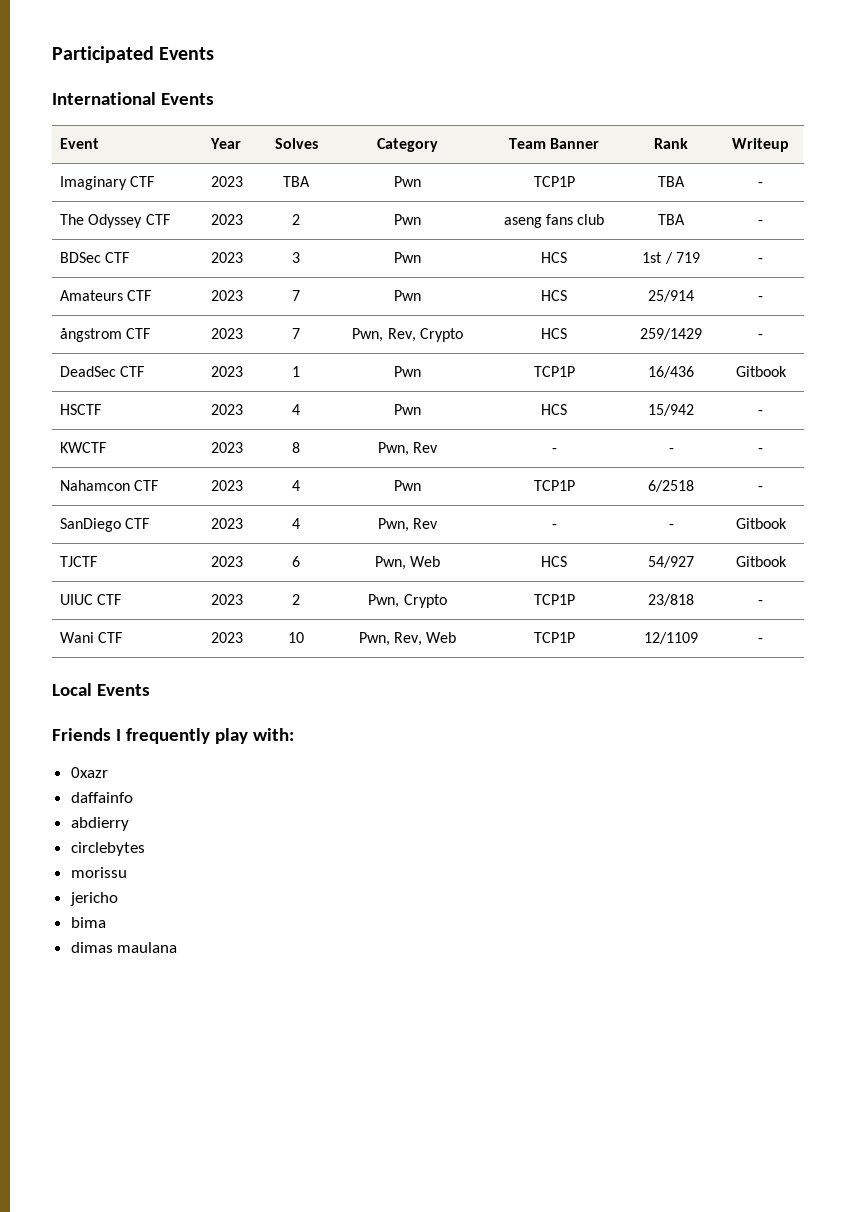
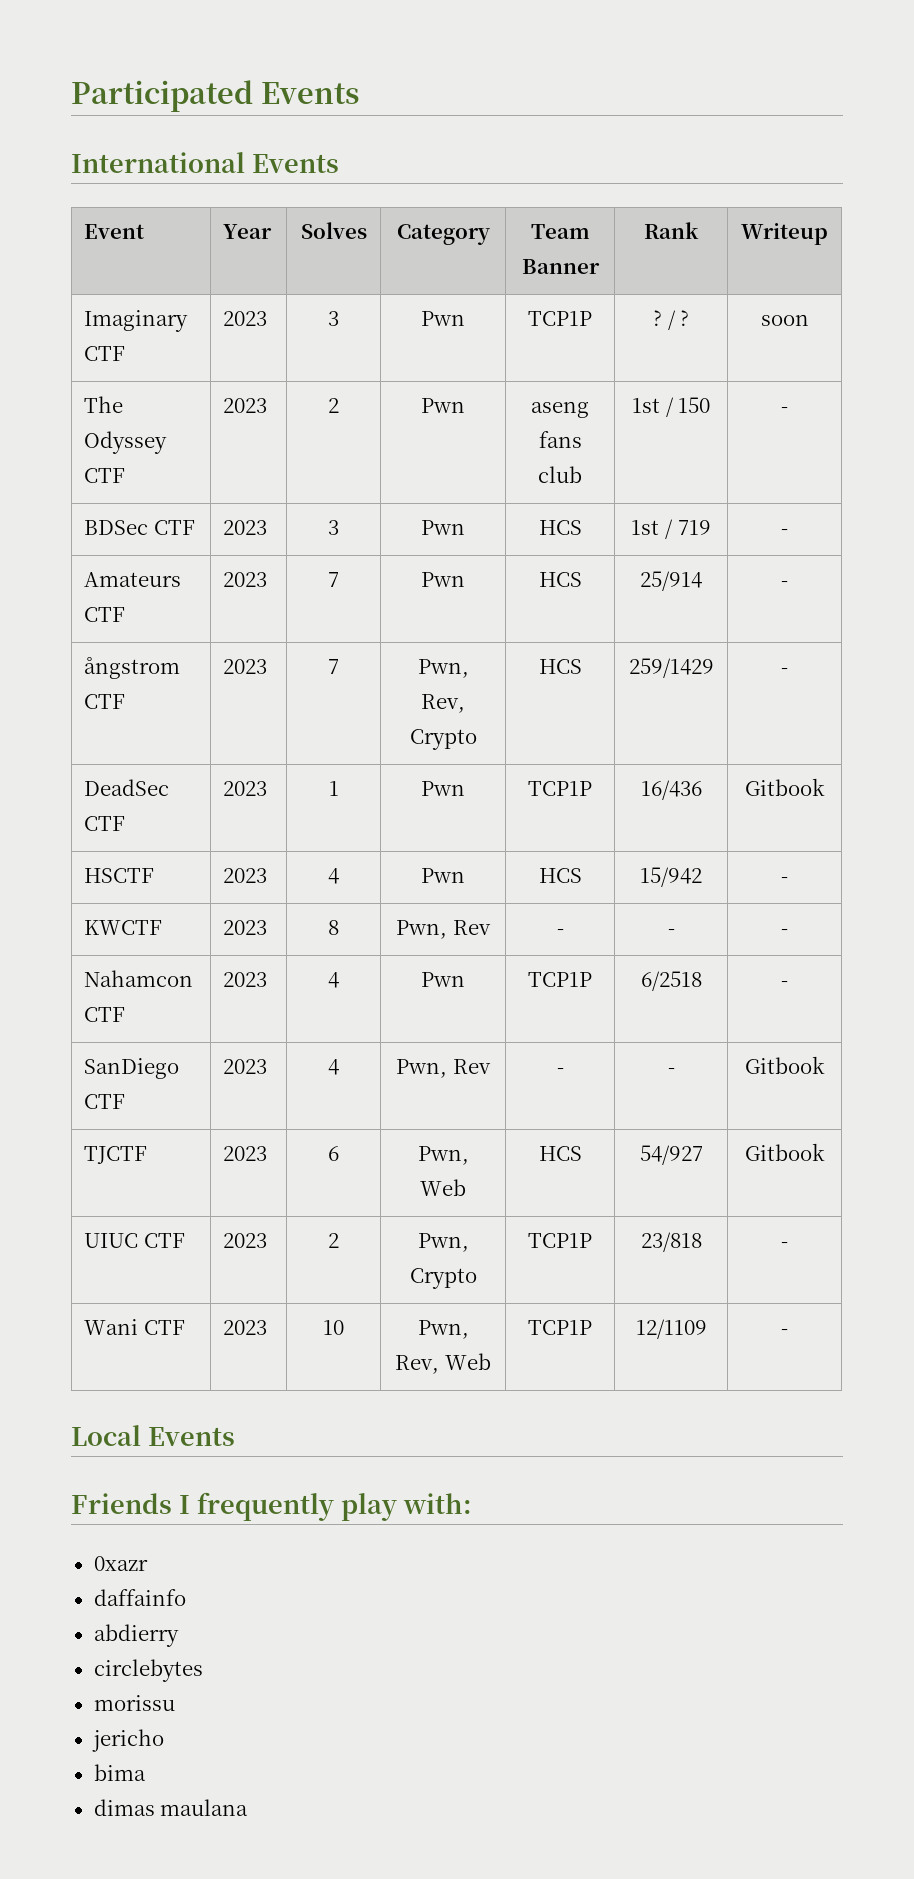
- Imaginary CTF | 2023 | TBA | Pwn | TCP1P | TBA | -
+ Imaginary CTF | 2023 | 3 | Pwn | TCP1P | ? / ? | soon
- The Odyssey CTF | 2023 | 2 | Pwn | aseng fans club | TBA | -
+ The Odyssey CTF | 2023 | 2 | Pwn | aseng fans club | 1st / 150 | -

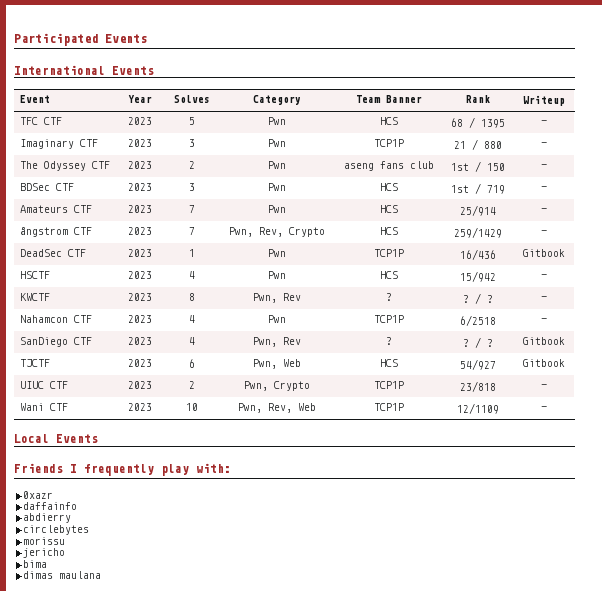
+ TFC CTF | 2023 | 5 | Pwn | HCS | 68 / 1395 | -
- Imaginary CTF | 2023 | 3 | Pwn | TCP1P | ? / ? | soon
+ Imaginary CTF | 2023 | 3 | Pwn | TCP1P | 21 / 880 | -
- KWCTF | 2023 | 8 | Pwn, Rev | - | - | -
+ KWCTF | 2023 | 8 | Pwn, Rev | ? | ? / ? | -
- SanDiego CTF | 2023 | 4 | Pwn, Rev | - | - | Gitbook
+ SanDiego CTF | 2023 | 4 | Pwn, Rev | ? | ? / ? | Gitbook

